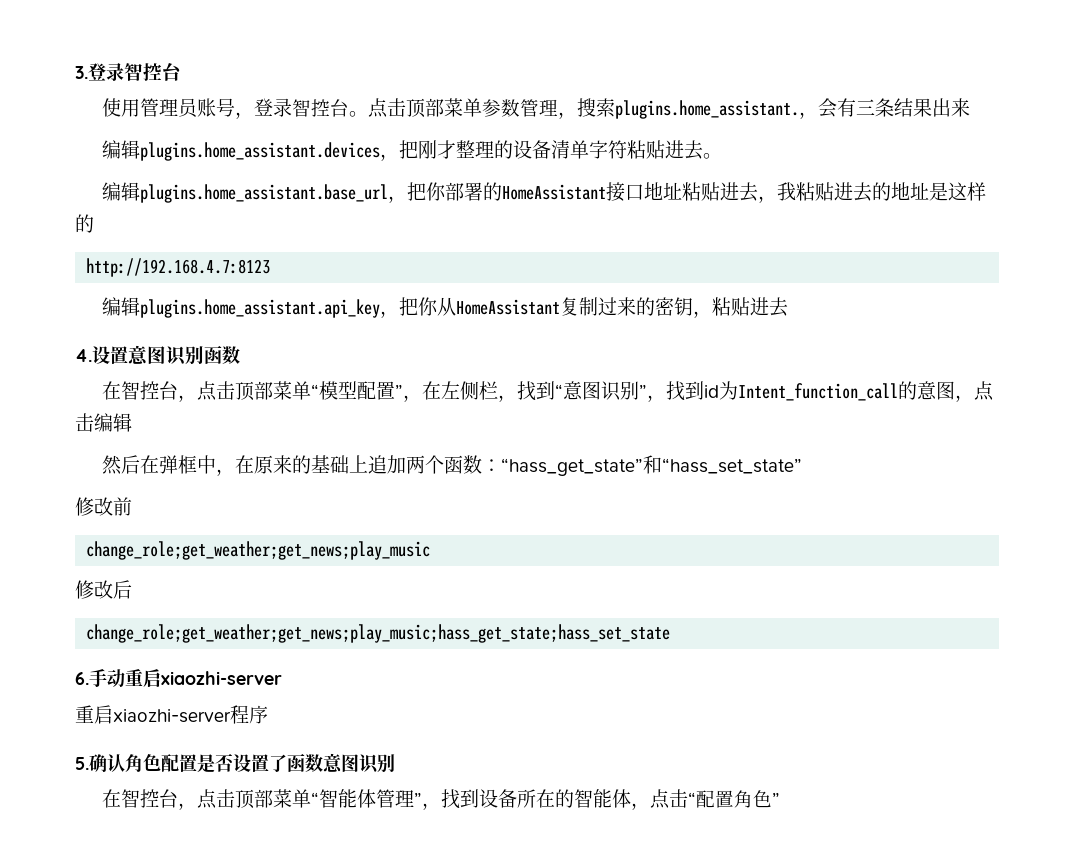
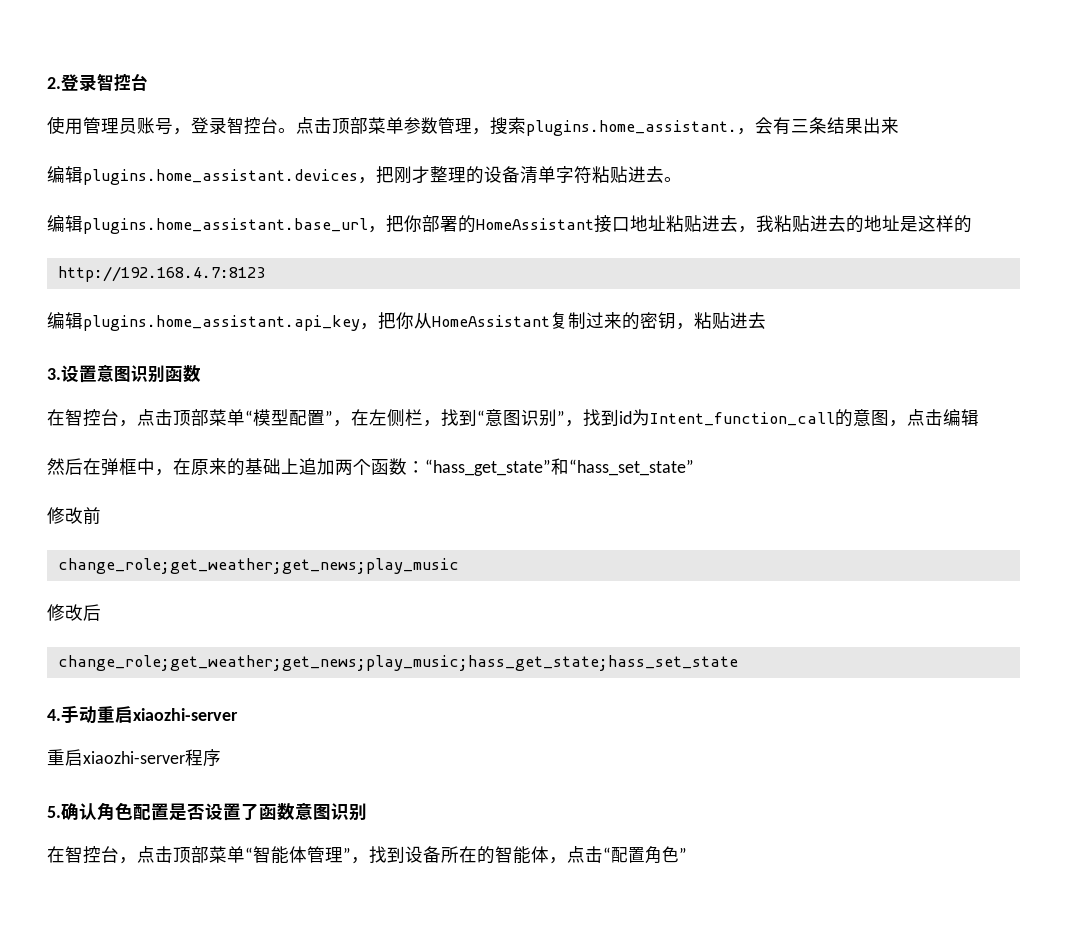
- 3.登录智控台
+ 2.登录智控台
- 4.设置意图识别函数
+ 3.设置意图识别函数
- 6.手动重启xiaozhi-server
+ 4.手动重启xiaozhi-server

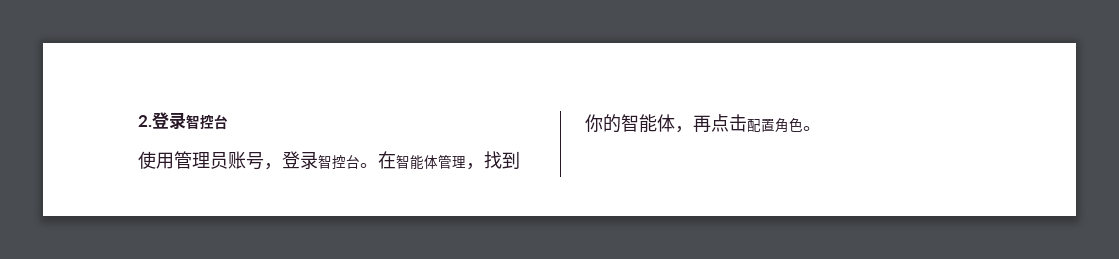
- 点击顶部菜单参数管理，搜索plugins.home_assistant.，会有三条结果出来
- 编辑plugins.home_assistant.devices，把刚才整理的设备清单字符粘贴进去。
- 编辑plugins.home_assistant.base_url，把你部署的HomeAssistant接口地址粘贴进去，我粘贴进去的地址是这样的
- http://192.168.4.7:8123
- 编辑plugins.home_assistant.api_key，把你从HomeAssistant复制过来的密钥，粘贴进去
- 3.设置意图识别函数
- 在智控台，点击顶部菜单“模型配置”，在左侧栏，找到“意图识别”，找到id为Intent_function_call的意图，点击编辑
- 然后在弹框中，在原来的基础上追加两个函数：“hass_get_state”和“hass_set_state”
- 修改前
- change_role;get_weather;get_news;play_music
- 修改后
- change_role;get_weather;get_news;play_music;hass_get_state;hass_set_state
- 4.手动重启xiaozhi-server
- 重启xiaozhi-server程序
- 5.确认角色配置是否设置了函数意图识别
- 在智控台，点击顶部菜单“智能体管理”，找到设备所在的智能体，点击“配置角色”
+ 在智能体管理，找到你的智能体，再点击配置角色。

